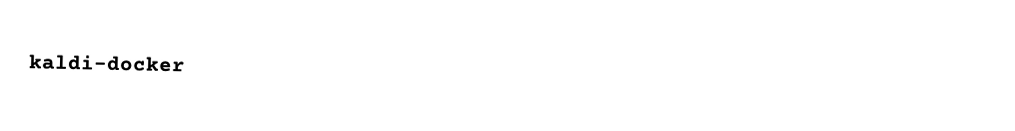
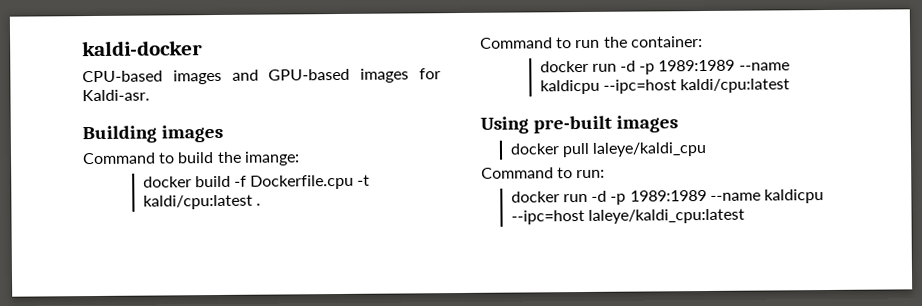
+ CPU-based images and GPU-based images for Kaldi-asr.
+ Building images
+ Command to build the imange:
+ docker build -f Dockerfile.cpu -t kaldi/cpu:latest .
+ Command to run the container:
+ docker run -d -p 1989:1989 --name kaldicpu --ipc=host kaldi/cpu:latest
+ Using pre-built images
+ docker pull laleye/kaldi_cpu
+ Command to run:
+ docker run -d -p 1989:1989 --name kaldicpu --ipc=host laleye/kaldi_cpu:latest

